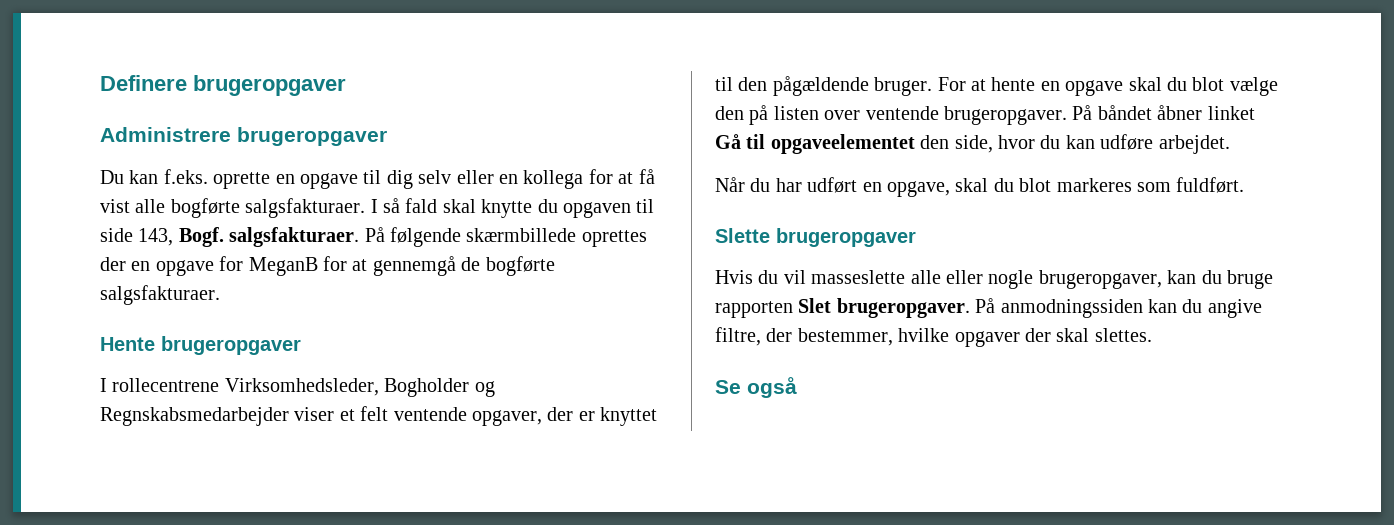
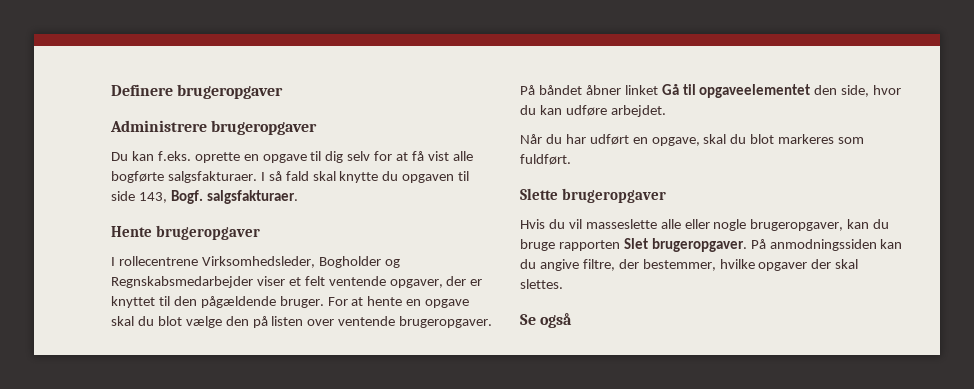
- Du kan f.eks. oprette en opgave til dig selv eller en kollega for at få vist alle bogførte salgsfakturaer.
+ Du kan f.eks. oprette en opgave til dig selv for at få vist alle bogførte salgsfakturaer.
- På følgende skærmbillede oprettes der en opgave for MeganB for at gennemgå de bogførte salgsfakturaer.

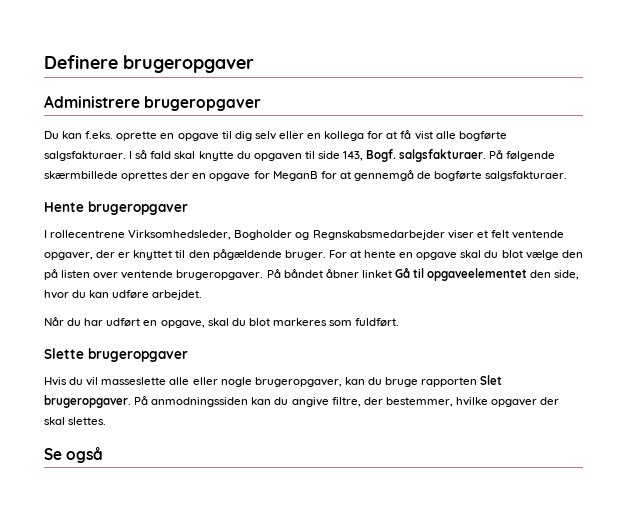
- Du kan f.eks. oprette en opgave til dig selv for at få vist alle bogførte salgsfakturaer.
+ Du kan f.eks. oprette en opgave til dig selv eller en kollega for at få vist alle bogførte salgsfakturaer.
+ På følgende skærmbillede oprettes der en opgave for MeganB for at gennemgå de bogførte salgsfakturaer.

